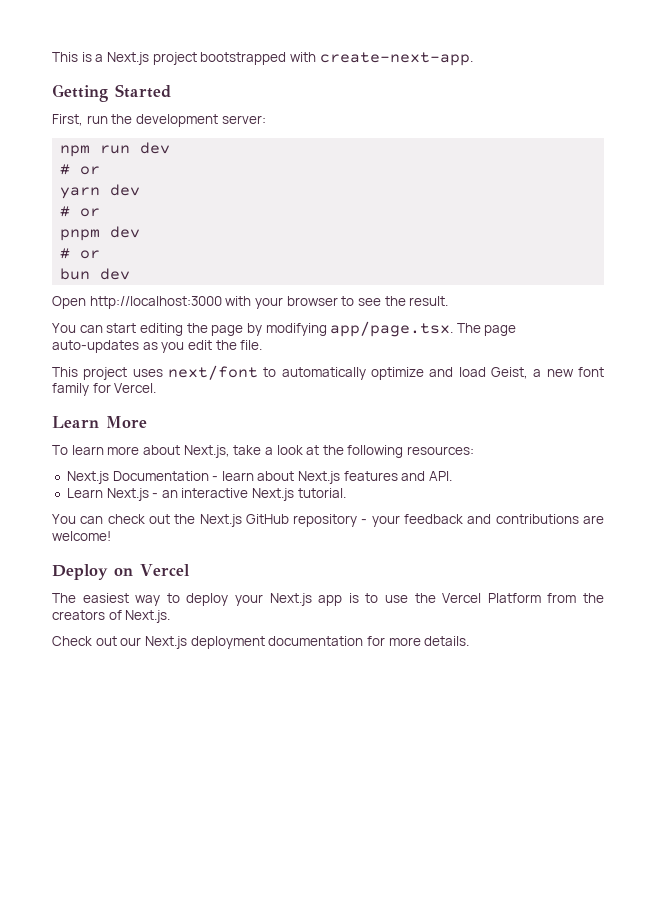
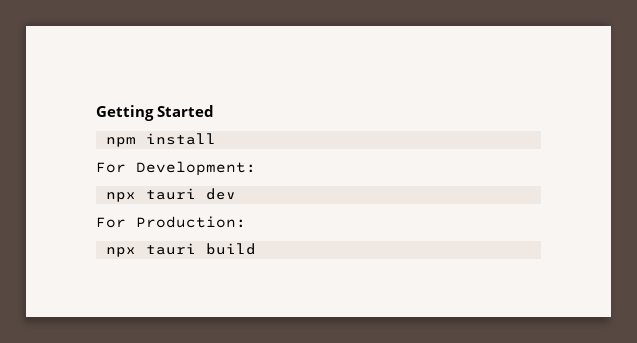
- This is a Next.js project bootstrapped with create-next-app.
  Getting Started
- First, run the development server:
- npm run dev
- # or
- yarn dev
- # or
- pnpm dev
- # or
- bun dev
- Open http://localhost:3000 with your browser to see the result.
- You can start editing the page by modifying app/page.tsx. The page auto-updates as you edit the file.
- This project uses next/font to automatically optimize and load Geist, a new font family for Vercel.
- Learn More
- To learn more about Next.js, take a look at the following resources:
- Next.js Documentation - learn about Next.js features and API.
- Learn Next.js - an interactive Next.js tutorial.
- You can check out the Next.js GitHub repository - your feedback and contributions are welcome!
- Deploy on Vercel
- The easiest way to deploy your Next.js app is to use the Vercel Platform from the creators of Next.js.
- Check out our Next.js deployment documentation for more details.
+ npm install
+ For Development:
+ npx tauri dev
+ For Production:
+ npx tauri build

